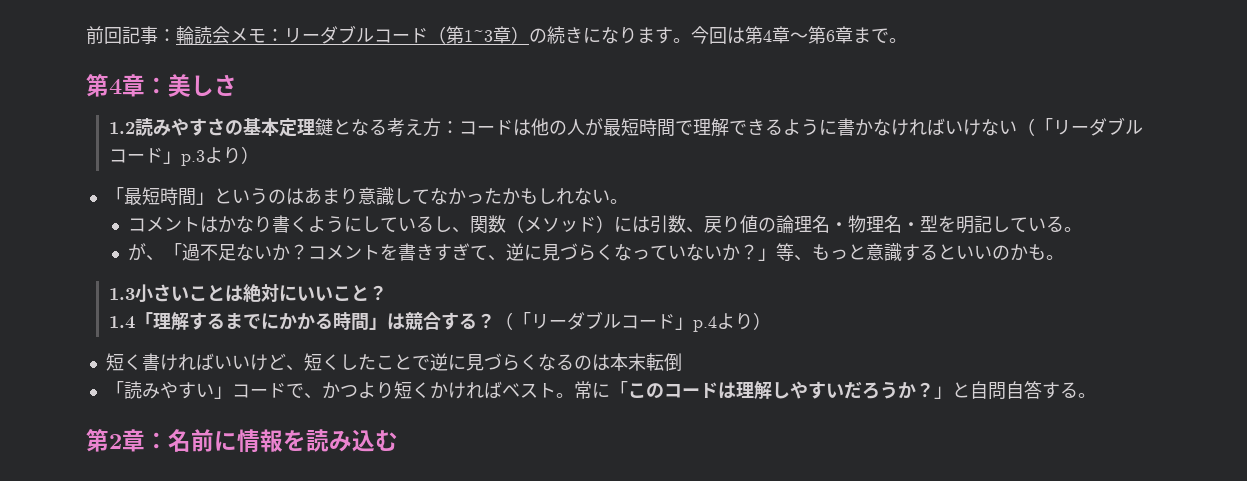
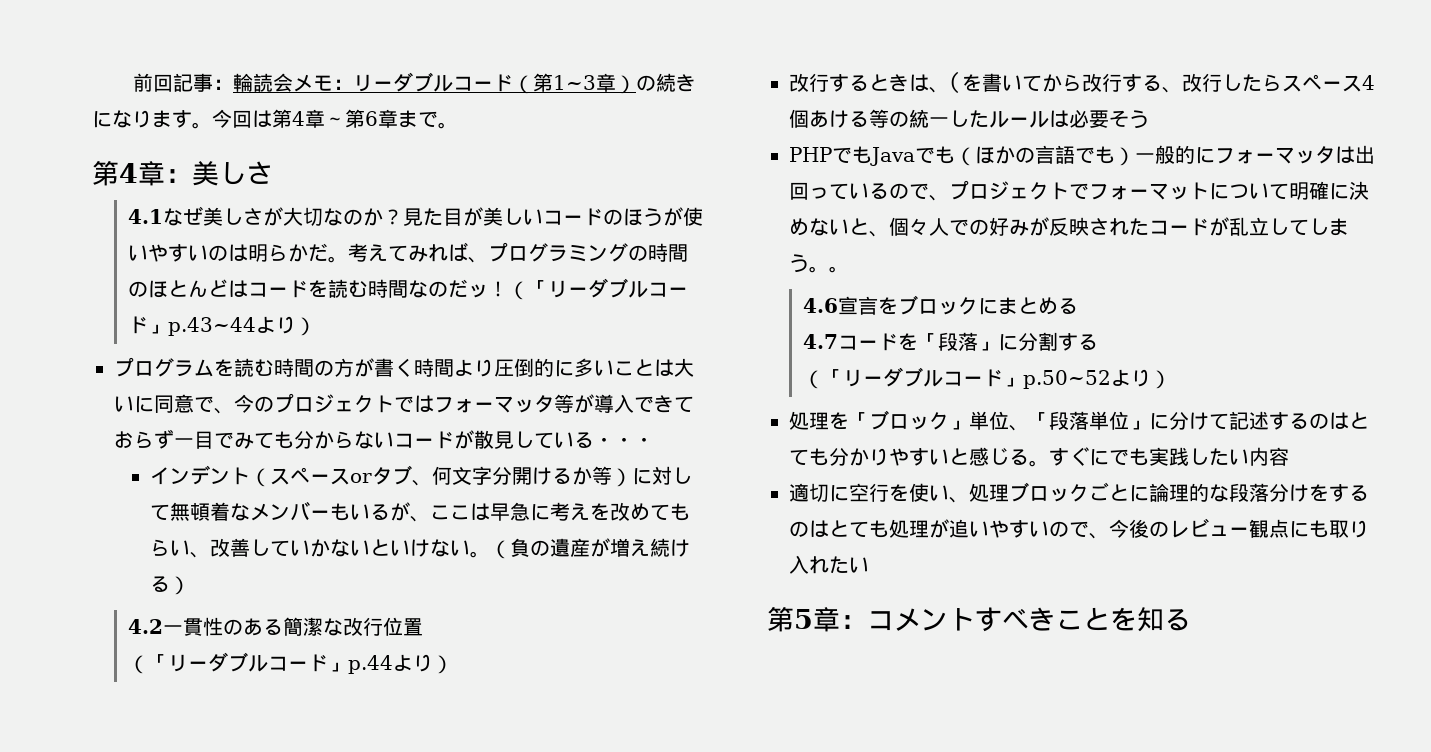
- 1.2読みやすさの基本定理鍵となる考え方：コードは他の人が最短時間で理解できるように書かなければいけない（「リーダブルコード」p.3より）
- 「最短時間」というのはあまり意識してなかったかもしれない。
- コメントはかなり書くようにしているし、関数（メソッド）には引数、戻り値の論理名・物理名・型を明記している。
- が、「過不足ないか？コメントを書きすぎて、逆に見づらくなっていないか？」等、もっと意識するといいのかも。
- 1.3小さいことは絶対にいいこと？
- 1.4「理解するまでにかかる時間」は競合する？（「リーダブルコード」p.4より）
- 短く書ければいいけど、短くしたことで逆に見づらくなるのは本末転倒
- 「読みやすい」コードで、かつより短くかければベスト。常に「このコードは理解しやすいだろうか？」と自問自答する。
- 第2章：名前に情報を読み込む
+ 4.1なぜ美しさが大切なのか？見た目が美しいコードのほうが使いやすいのは明らかだ。考えてみれば、プログラミングの時間のほとんどはコードを読む時間なのだッ！（「リーダブルコード」p.43~44より）
+ プログラムを読む時間の方が書く時間より圧倒的に多いことは大いに同意で、今のプロジェクトではフォーマッタ等が導入できておらず一目でみても分からないコードが散見している・・・
+ インデント（スペースorタブ、何文字分開けるか等）に対して無頓着なメンバーもいるが、ここは早急に考えを改めてもらい、改善していかないといけない。（負の遺産が増え続ける）
+ 4.2一貫性のある簡潔な改行位置
+ （「リーダブルコード」p.44より）
+ 改行するときは、(を書いてから改行する、改行したらスペース4個あける等の統一したルールは必要そう
+ PHPでもJavaでも（ほかの言語でも）一般的にフォーマッタは出回っているので、プロジェクトでフォーマットについて明確に決めないと、個々人での好みが反映されたコードが乱立してしまう。。
+ 4.6宣言をブロックにまとめる
+ 4.7コードを「段落」に分割する
+ （「リーダブルコード」p.50~52より）
+ 処理を「ブロック」単位、「段落単位」に分けて記述するのはとても分かりやすいと感じる。すぐにでも実践したい内容
+ 適切に空行を使い、処理ブロックごとに論理的な段落分けをするのはとても処理が追いやすいので、今後のレビュー観点にも取り入れたい
+ 第5章：コメントすべきことを知る

